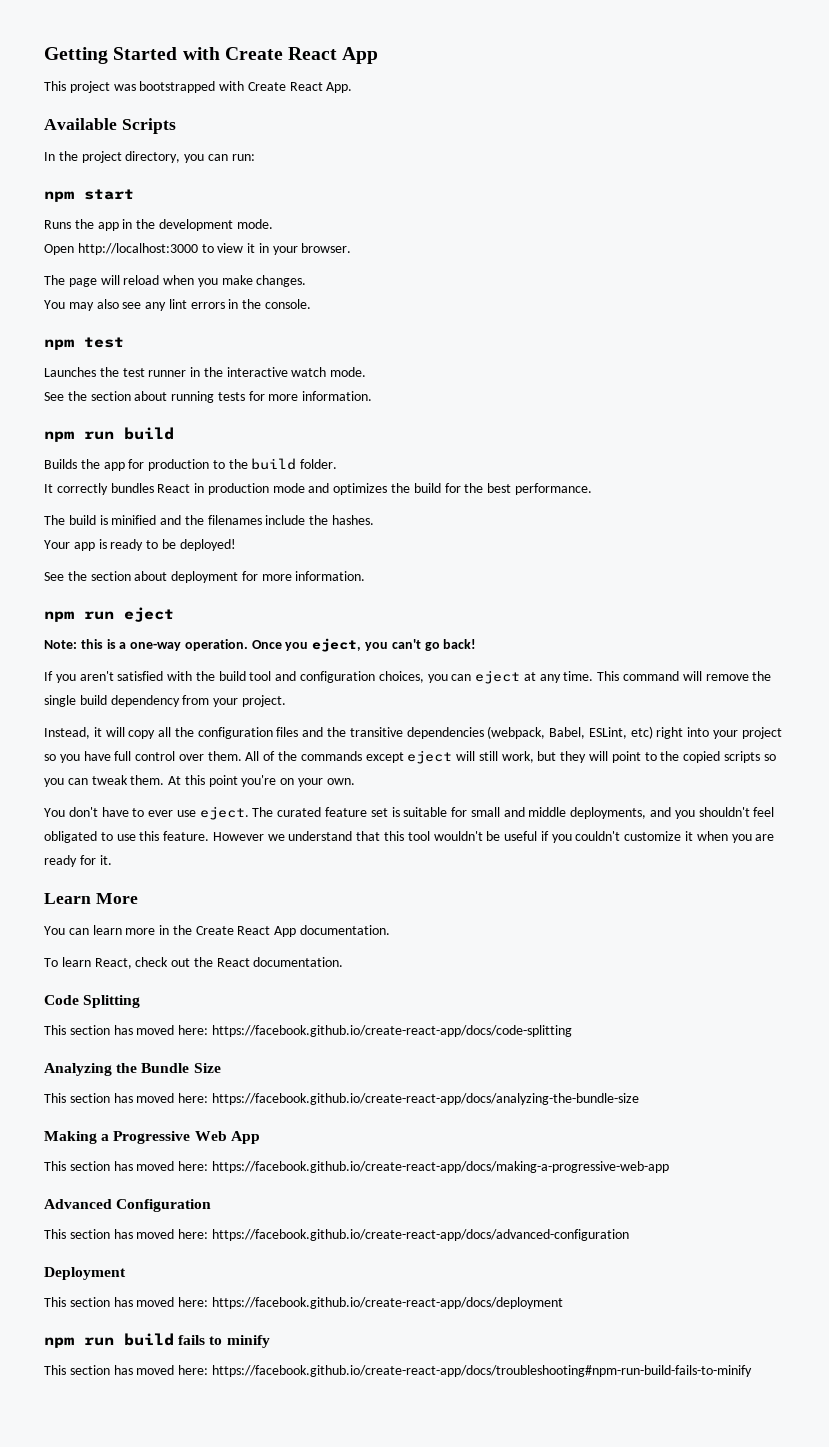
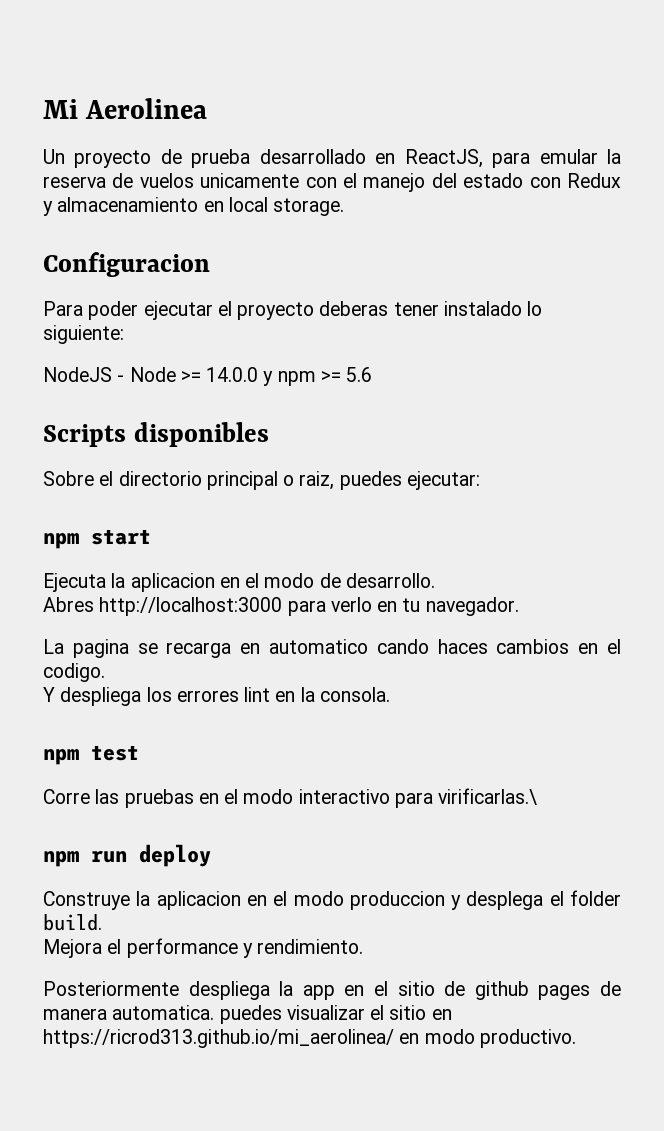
- Getting Started with Create React App
- This project was bootstrapped with Create React App.
- Available Scripts
- In the project directory, you can run:
+ Mi Aerolinea
+ Un proyecto de prueba desarrollado en ReactJS, para emular la reserva de vuelos unicamente con el manejo del estado con Redux y almacenamiento en local storage.
+ Configuracion
+ Para poder ejecutar el proyecto deberas tener instalado lo siguiente:
+ NodeJS - Node >= 14.0.0 y npm >= 5.6
+ Scripts disponibles
+ Sobre el directorio principal o raiz, puedes ejecutar:
  npm start
- Runs the app in the development mode.
- Open http://localhost:3000 to view it in your browser.
- The page will reload when you make changes.
- You may also see any lint errors in the console.
+ Ejecuta la aplicacion en el modo de desarrollo.
+ Abres http://localhost:3000 para verlo en tu navegador.
+ La pagina se recarga en automatico cando haces cambios en el codigo.
+ Y despliega los errores lint en la consola.
  npm test
- Launches the test runner in the interactive watch mode.
- See the section about running tests for more information.
- npm run build
- Builds the app for production to the build folder.
- It correctly bundles React in production mode and optimizes the build for the best performance.
- The build is minified and the filenames include the hashes.
- Your app is ready to be deployed!
- See the section about deployment for more information.
- npm run eject
- Note: this is a one-way operation. Once you eject, you can't go back!
- If you aren't satisfied with the build tool and configuration choices, you can eject at any time. This command will remove the single build dependency from your project.
- Instead, it will copy all the configuration files and the transitive dependencies (webpack, Babel, ESLint, etc) right into your project so you have full control over them. All of the commands except eject will still work, but they will point to the copied scripts so you can tweak them. At this point you're on your own.
- You don't have to ever use eject. The curated feature set is suitable for small and middle deployments, and you shouldn't feel obligated to use this feature. However we understand that this tool wouldn't be useful if you couldn't customize it when you are ready for it.
- Learn More
- You can learn more in the Create React App documentation.
- To learn React, check out the React documentation.
- Code Splitting
- This section has moved here: https://facebook.github.io/create-react-app/docs/code-splitting
- Analyzing the Bundle Size
- This section has moved here: https://facebook.github.io/create-react-app/docs/analyzing-the-bundle-size
- Making a Progressive Web App
- This section has moved here: https://facebook.github.io/create-react-app/docs/making-a-progressive-web-app
- Advanced Configuration
- This section has moved here: https://facebook.github.io/create-react-app/docs/advanced-configuration
- Deployment
- This section has moved here: https://facebook.github.io/create-react-app/docs/deployment
- npm run build fails to minify
- This section has moved here: https://facebook.github.io/create-react-app/docs/troubleshooting#npm-run-build-fails-to-minify
+ Corre las pruebas en el modo interactivo para virificarlas.\
+ npm run deploy
+ Construye la aplicacion en el modo produccion y desplega el folder build.
+ Mejora el performance y rendimiento.
+ Posteriormente despliega la app en el sitio de github pages de manera automatica. puedes visualizar el sitio en https://ricrod313.github.io/mi_aerolinea/ en modo productivo.

